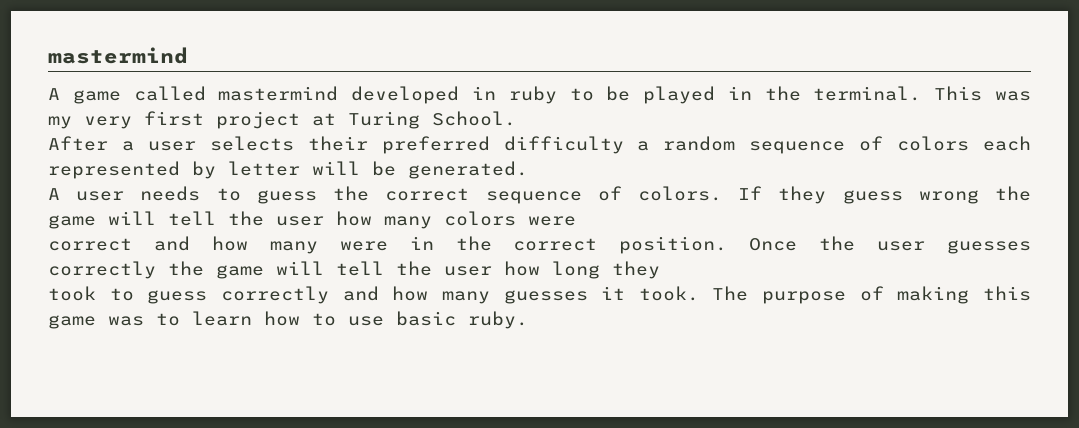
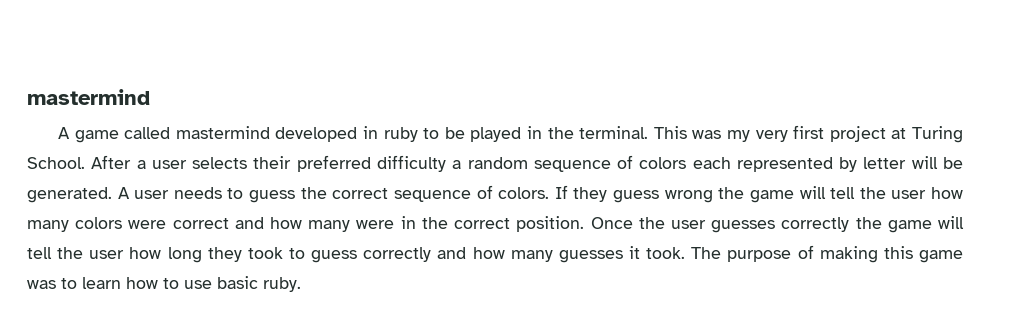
- This was my very first project at Turing School.
- After a user selects their preferred difficulty a random sequence of colors each represented by letter will be generated.
- A user needs to guess the correct sequence of colors.
+ This was my very first project at Turing School. After a user selects their preferred difficulty a random sequence of colors each represented by letter will be generated. A user needs to guess the correct sequence of colors.
- If they guess wrong the game will tell the user how many colors were
- correct and how many were in the correct position.
+ If they guess wrong the game will tell the user how many colors were correct and how many were in the correct position.
- Once the user guesses correctly the game will tell the user how long they
- took to guess correctly and how many guesses it took.
+ Once the user guesses correctly the game will tell the user how long they took to guess correctly and how many guesses it took.

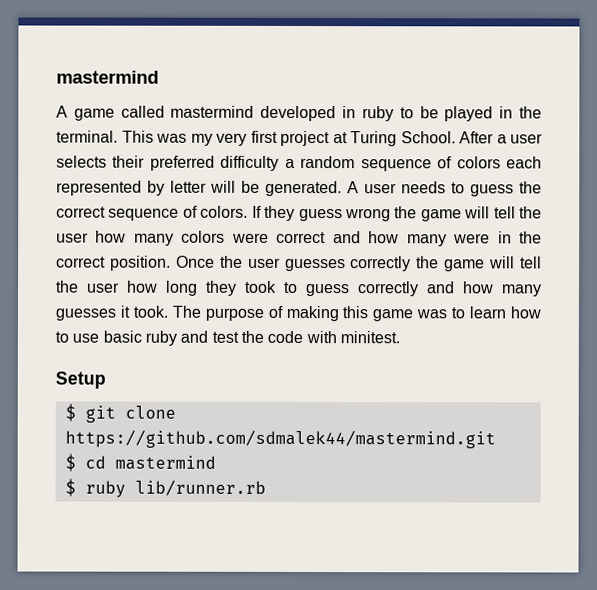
- The purpose of making this game was to learn how to use basic ruby.
+ The purpose of making this game was to learn how to use basic ruby and test the code with minitest.
+ Setup
+ $ git clone https://github.com/sdmalek44/mastermind.git
+ $ cd mastermind
+ $ ruby lib/runner.rb

